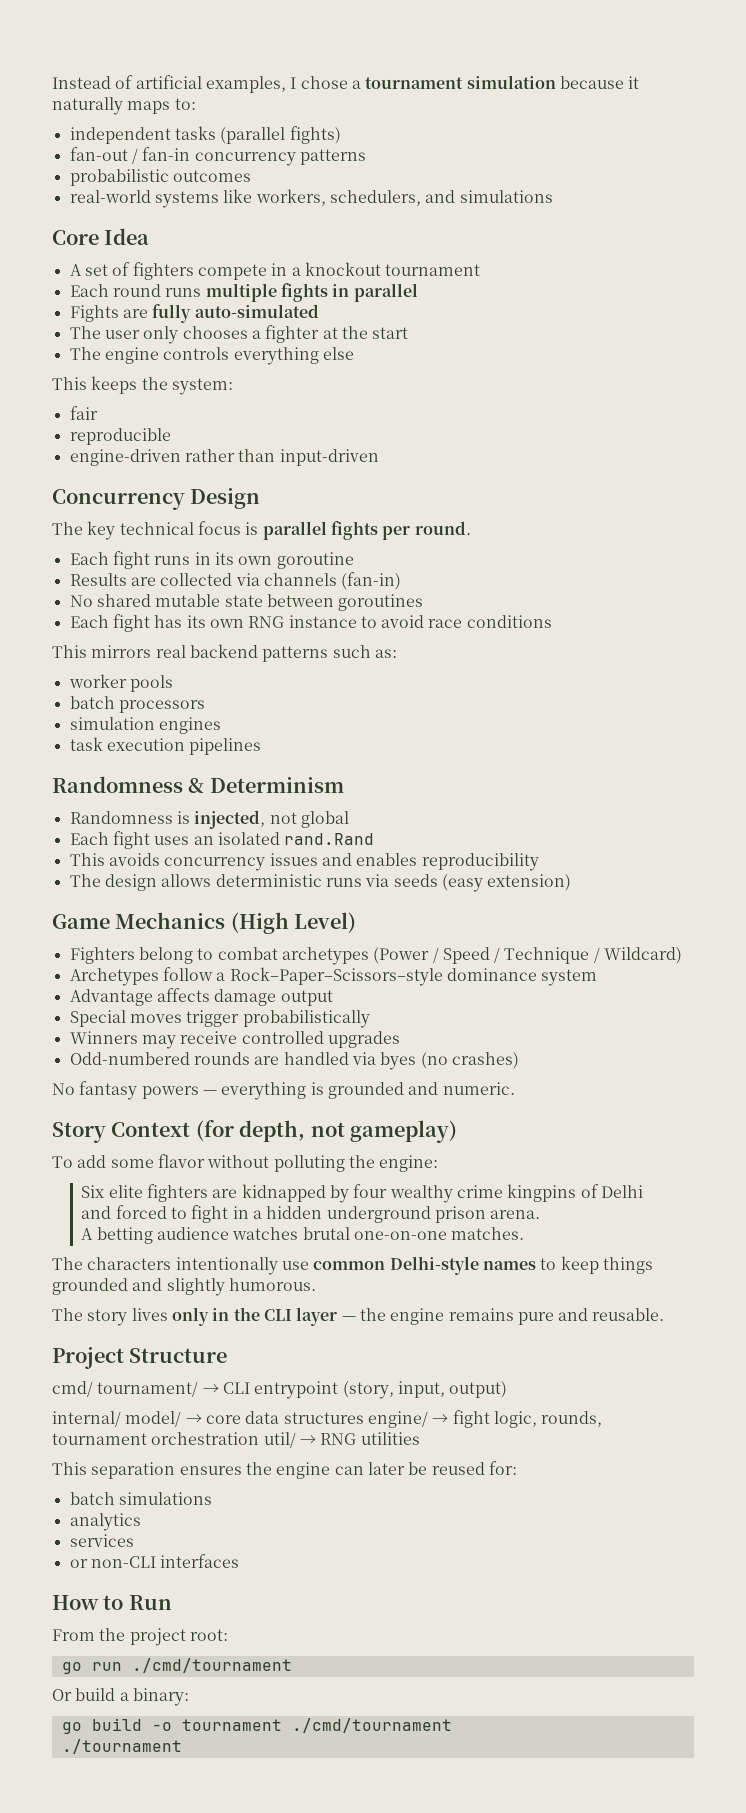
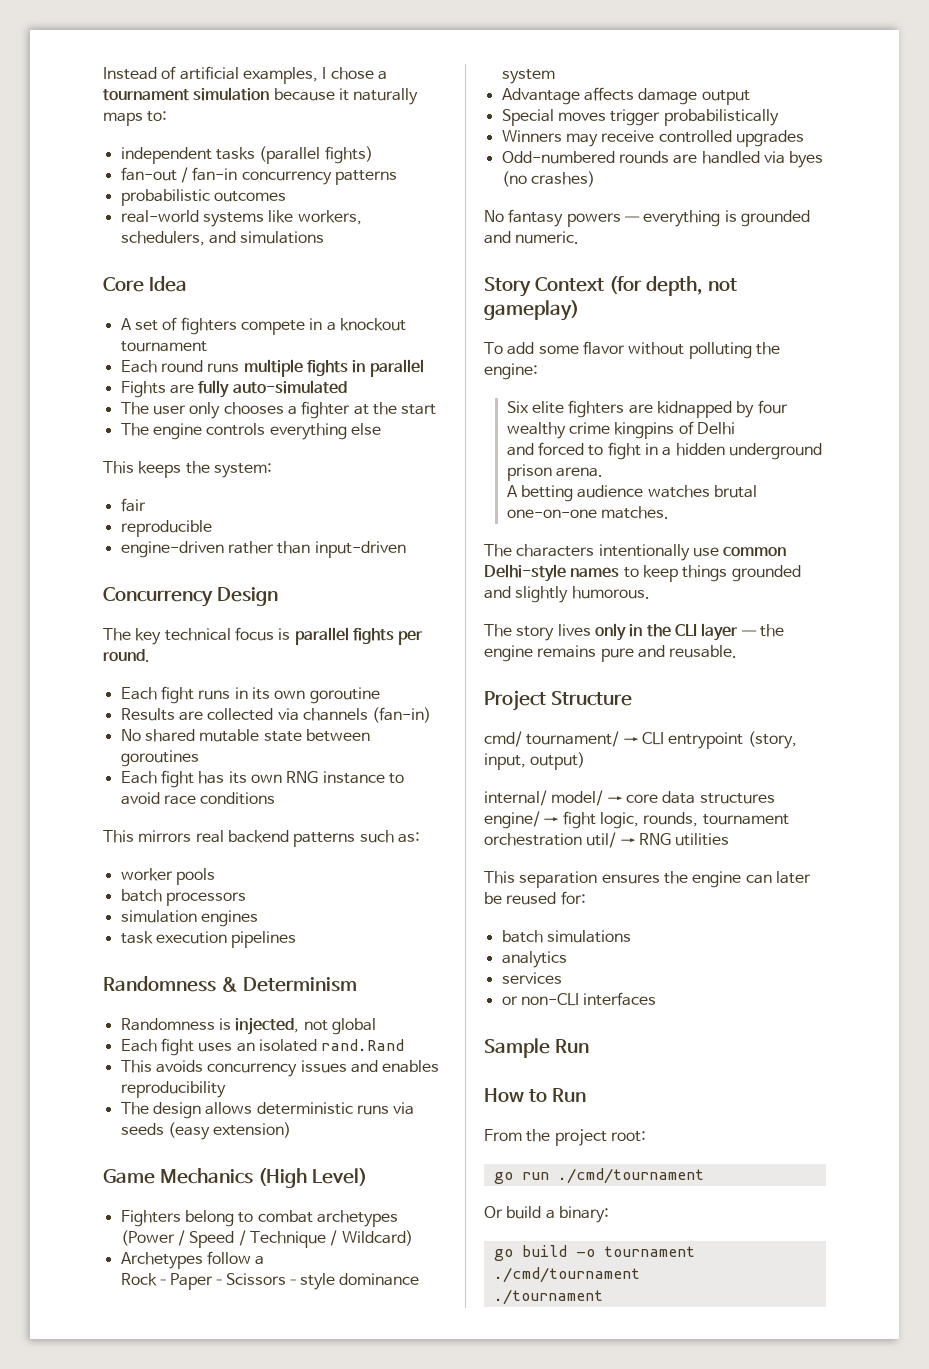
+ Sample Run

